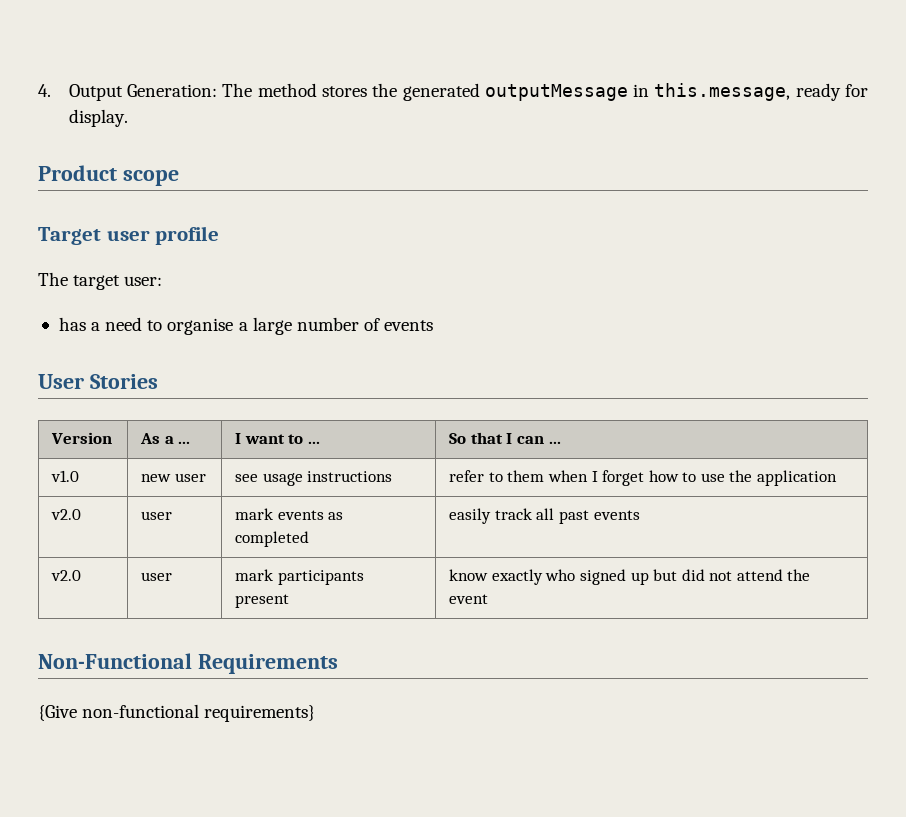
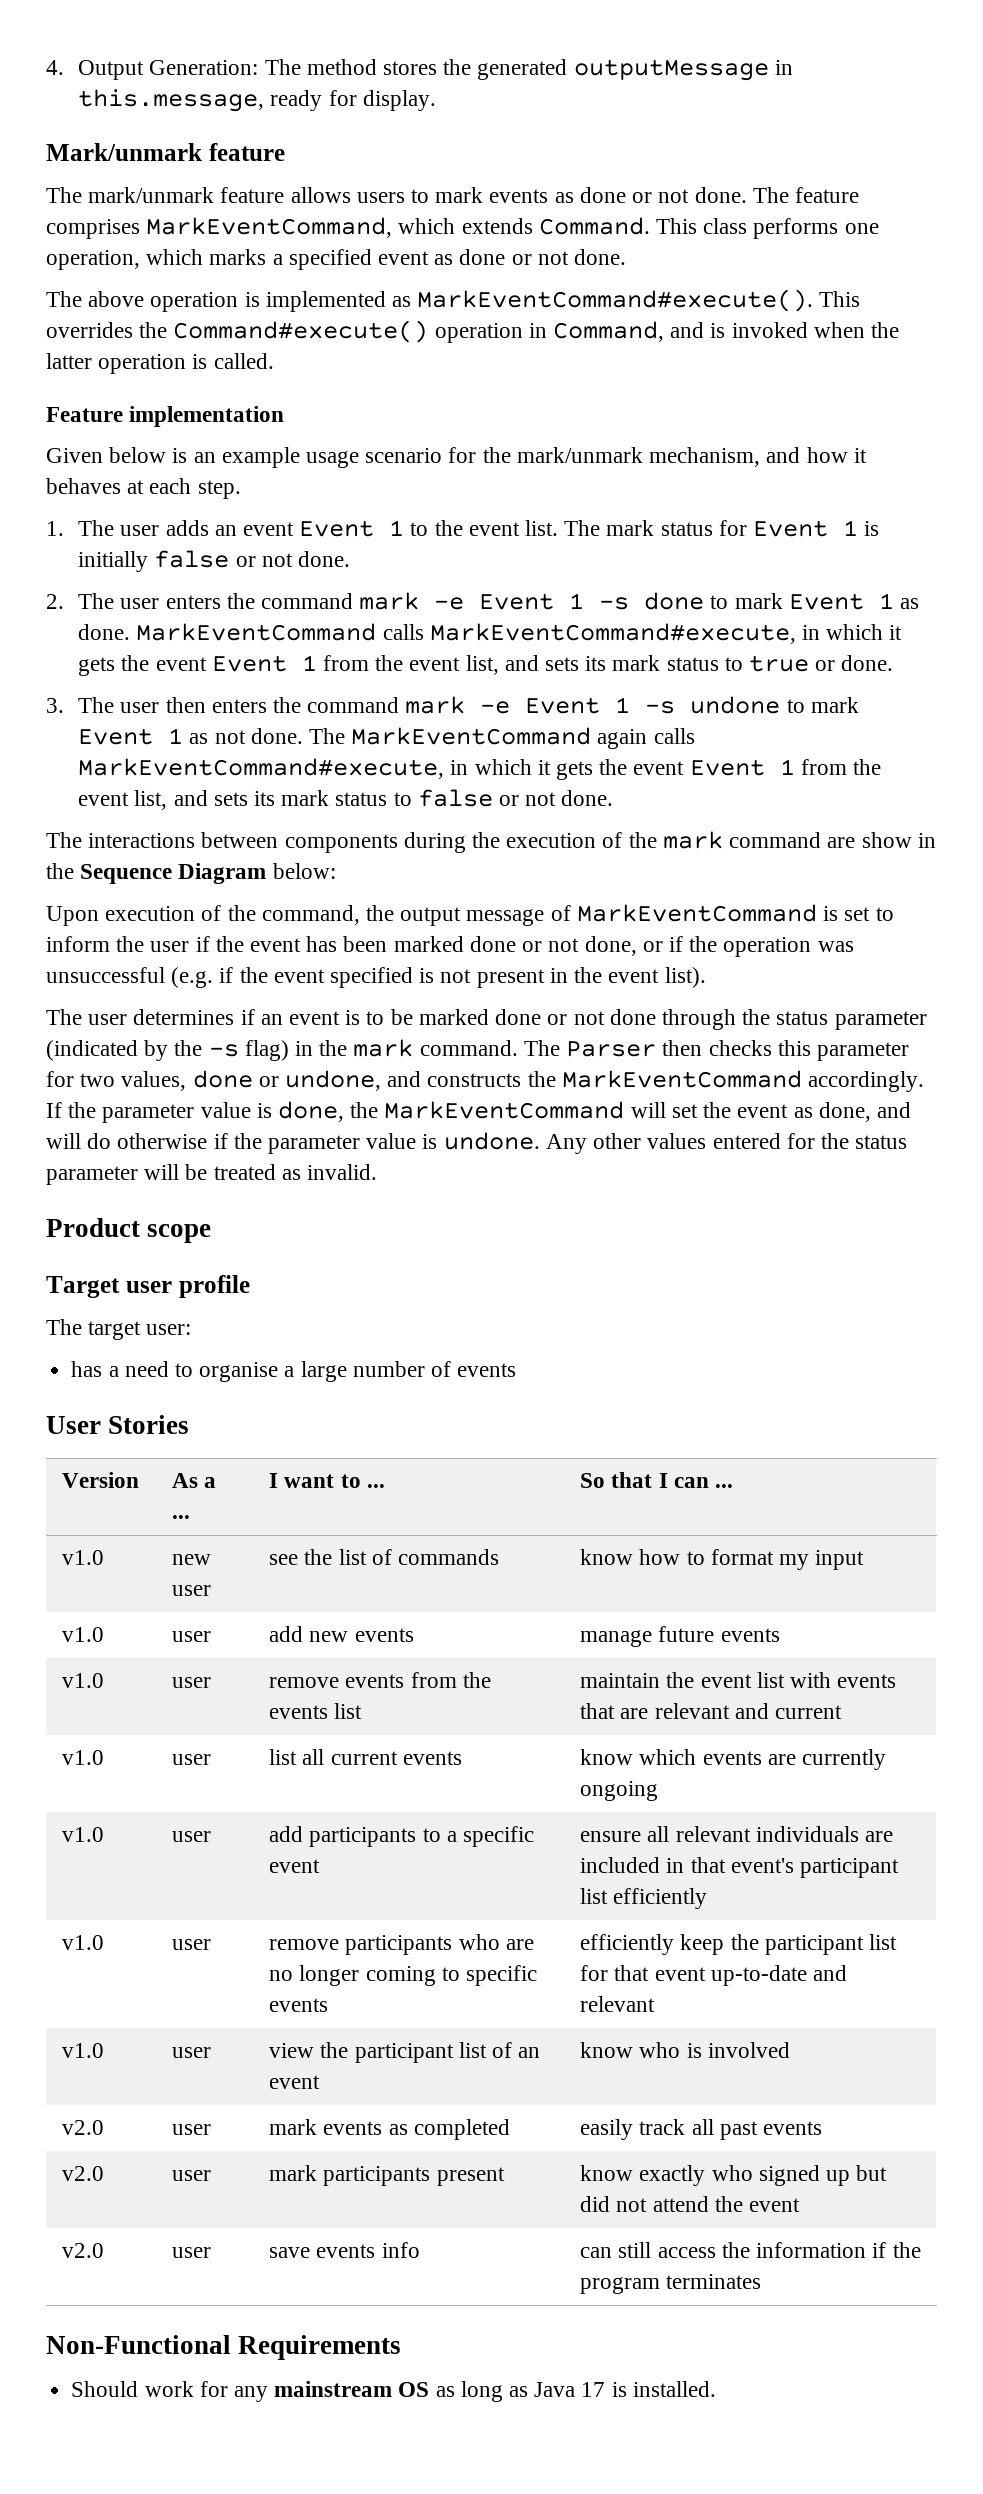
+ Mark/unmark feature
+ The mark/unmark feature allows users to mark events as done or not done. The feature comprises MarkEventCommand, which extends Command. This class performs one operation, which marks a specified event as done or not done.
+ The above operation is implemented as MarkEventCommand#execute(). This overrides the Command#execute() operation in Command, and is invoked when the latter operation is called.
+ Feature implementation
+ Given below is an example usage scenario for the mark/unmark mechanism, and how it behaves at each step.
+ 1. The user adds an event Event 1 to the event list. The mark status for Event 1 is initially false or not done.
+ 2. The user enters the command mark -e Event 1 -s done to mark Event 1 as done. MarkEventCommand calls MarkEventCommand#execute, in which it gets the event Event 1 from the event list, and sets its mark status to true or done.
+ 3. The user then enters the command mark -e Event 1 -s undone to mark Event 1 as not done. The MarkEventCommand again calls MarkEventCommand#execute, in which it gets the event Event 1 from the event list, and sets its mark status to false or not done.
+ The interactions between components during the execution of the mark command are show in the Sequence Diagram below:
+ Upon execution of the command, the output message of MarkEventCommand is set to inform the user if the event has been marked done or not done, or if the operation was unsuccessful (e.g. if the event specified is not present in the event list).
+ The user determines if an event is to be marked done or not done through the status parameter (indicated by the -s flag) in the mark command. The Parser then checks this parameter for two values, done or undone, and constructs the MarkEventCommand accordingly. If the parameter value is done, the MarkEventCommand will set the event as done, and will do otherwise if the parameter value is undone. Any other values entered for the status parameter will be treated as invalid.
- v1.0 | new user | see usage instructions | refer to them when I forget how to use the application
+ v1.0 | new user | see the list of commands | know how to format my input
+ v1.0 | user | add new events | manage future events
+ v1.0 | user | remove events from the events list | maintain the event list with events that are relevant and current
+ v1.0 | user | list all current events | know which events are currently ongoing
+ v1.0 | user | add participants to a specific event | ensure all relevant individuals are included in that event's participant list efficiently
+ v1.0 | user | remove participants who are no longer coming to specific events | efficiently keep the participant list for that event up-to-date and relevant
+ v1.0 | user | view the participant list of an event | know who is involved
+ v2.0 | user | save events info | can still access the information if the program terminates
  Non-Functional Requirements
- {Give non-functional requirements}
+ Should work for any mainstream OS as long as Java 17 is installed.

